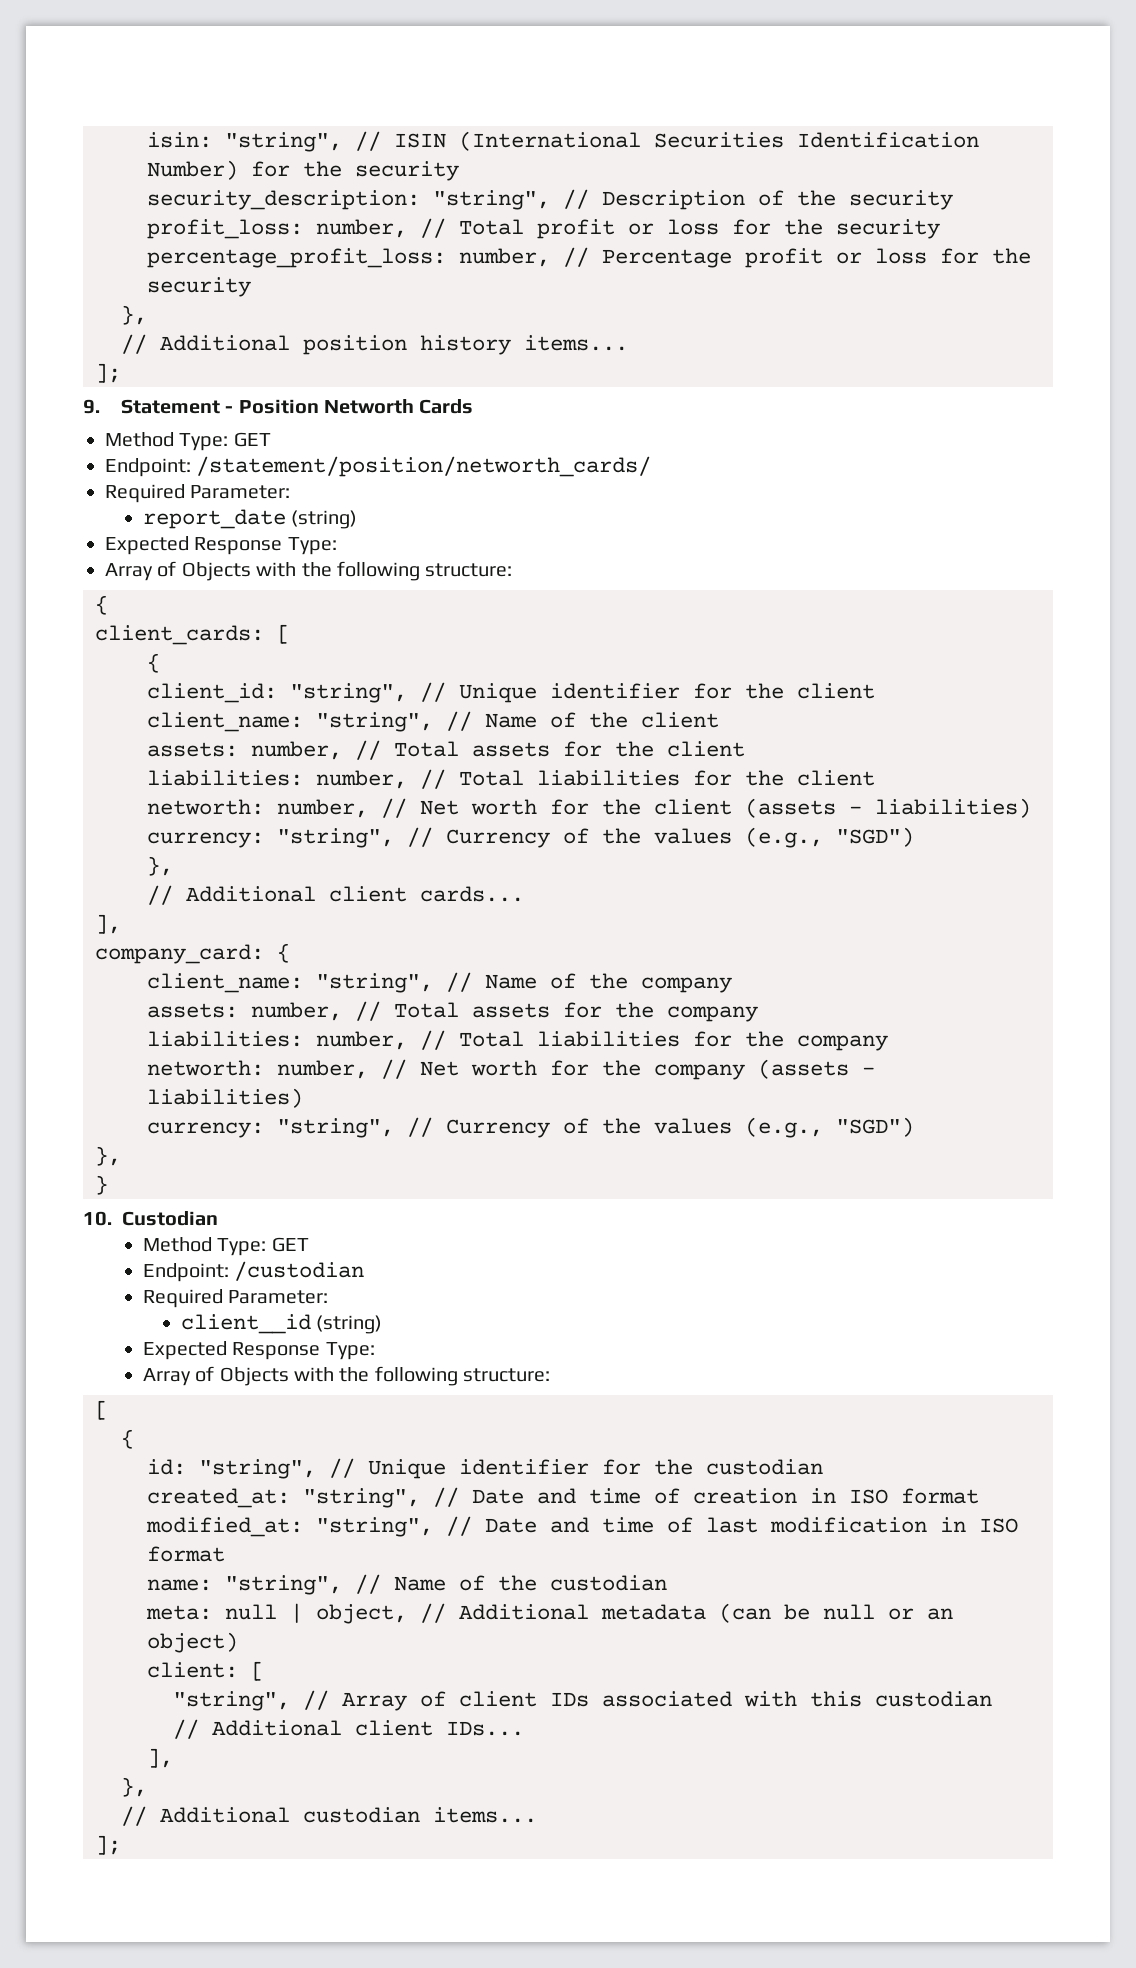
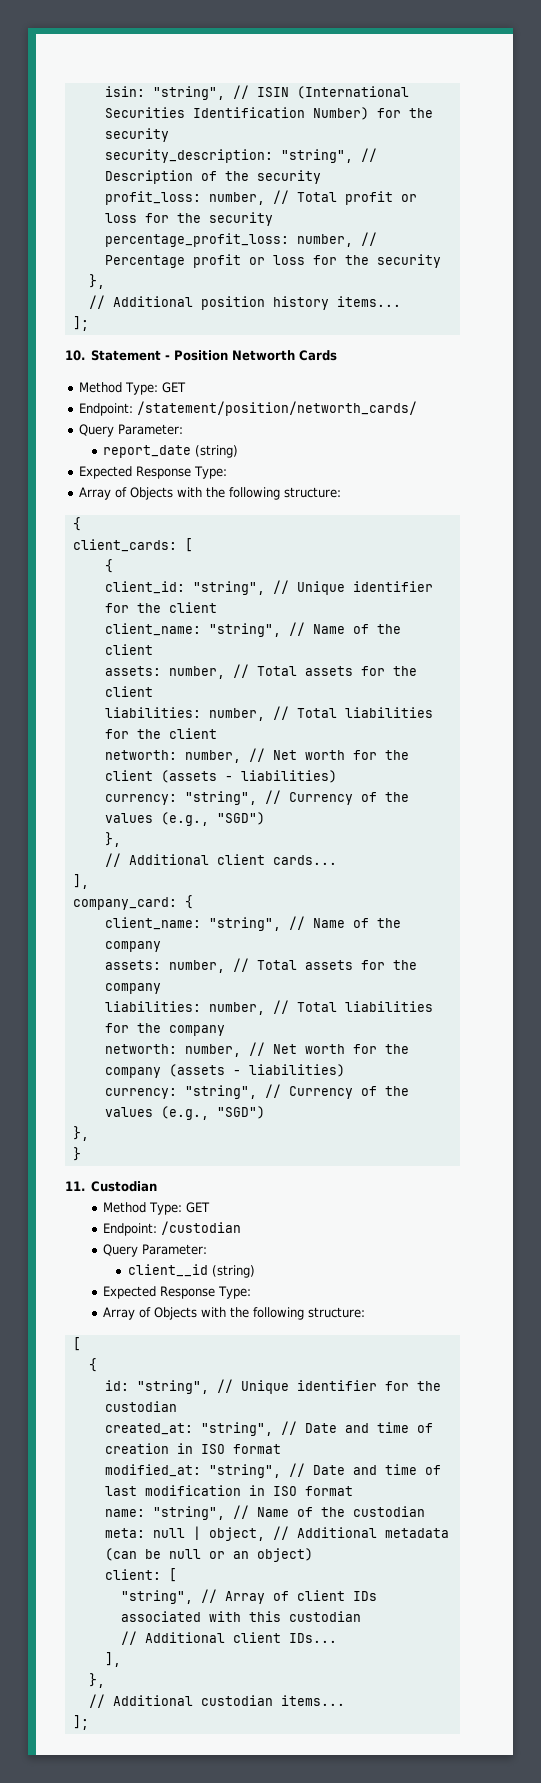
- 9. Statement - Position Networth Cards
+ 10. Statement - Position Networth Cards
  Endpoint: /statement/position/networth_cards/
- Required Parameter:
+ Query Parameter:
- 10. Custodian
+ 11. Custodian
  Endpoint: /custodian
- Required Parameter:
+ Query Parameter:

